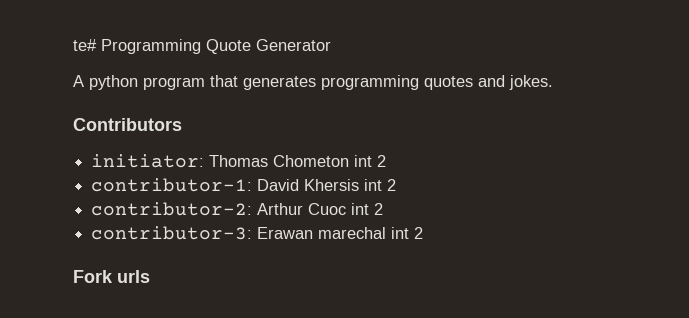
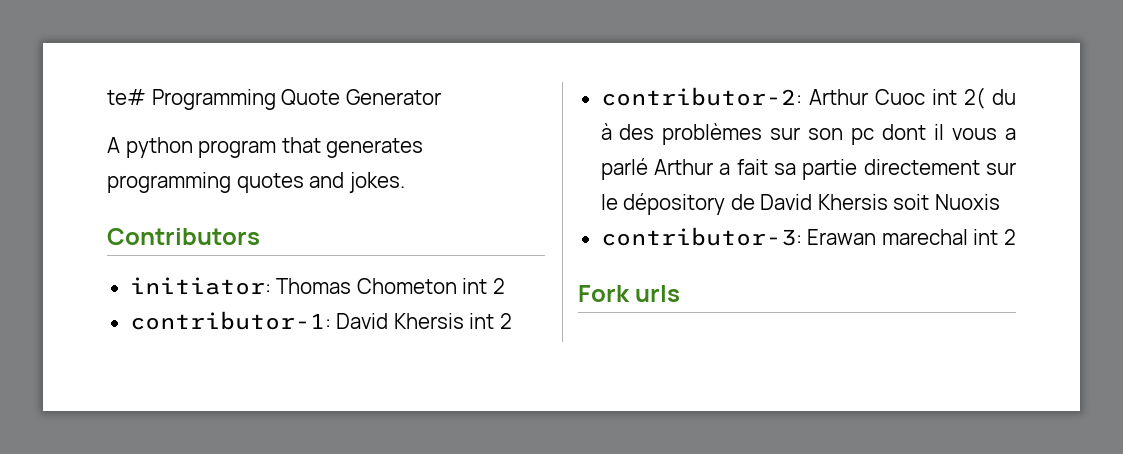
- contributor-2: Arthur Cuoc int 2
+ contributor-2: Arthur Cuoc int 2( du à des problèmes sur son pc dont il vous a parlé Arthur a fait sa partie directement sur le dépository de David Khersis soit Nuoxis

